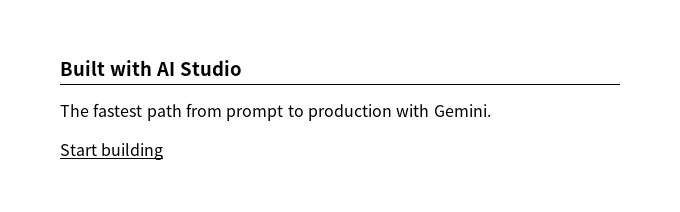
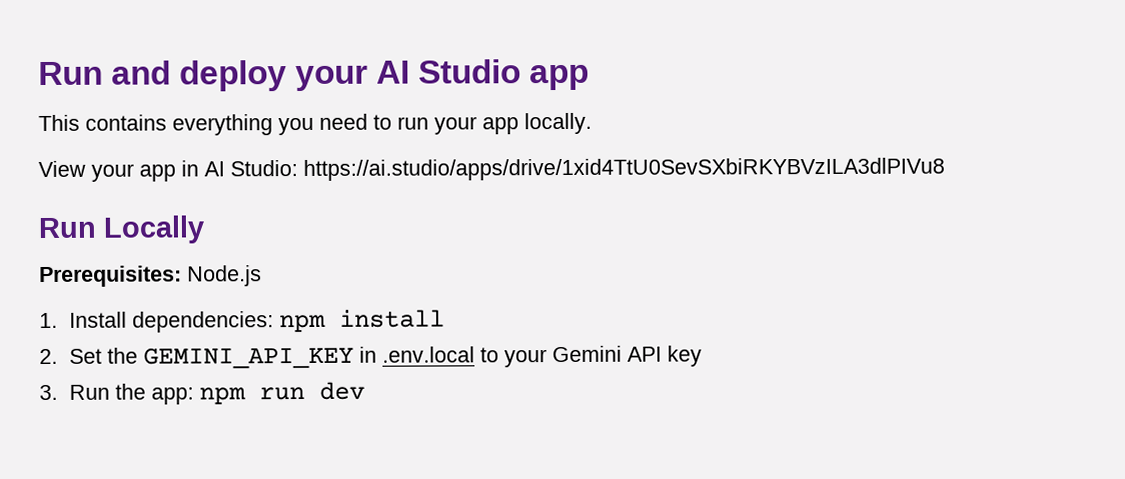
- Built with AI Studio
- The fastest path from prompt to production with Gemini.
- Start building
+ Run and deploy your AI Studio app
+ This contains everything you need to run your app locally.
+ View your app in AI Studio: https://ai.studio/apps/drive/1xid4TtU0SevSXbiRKYBVzILA3dlPIVu8
+ Run Locally
+ Prerequisites: Node.js
+ 1. Install dependencies: npm install
+ 2. Set the GEMINI_API_KEY in .env.local to your Gemini API key
+ 3. Run the app: npm run dev

